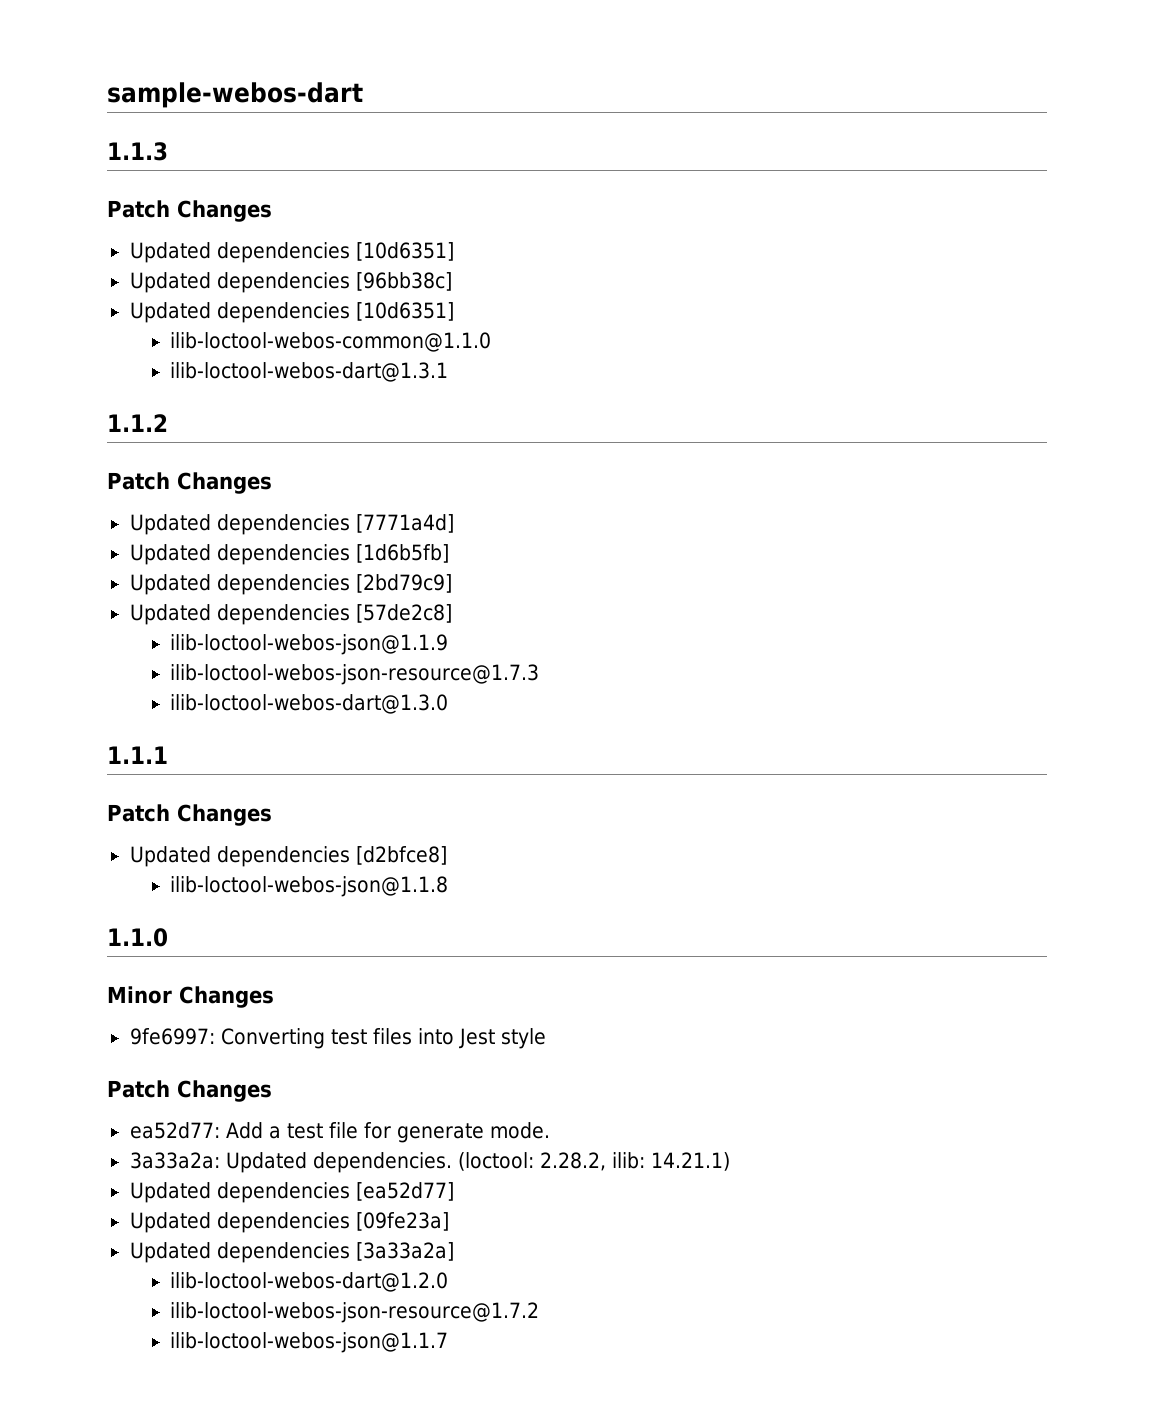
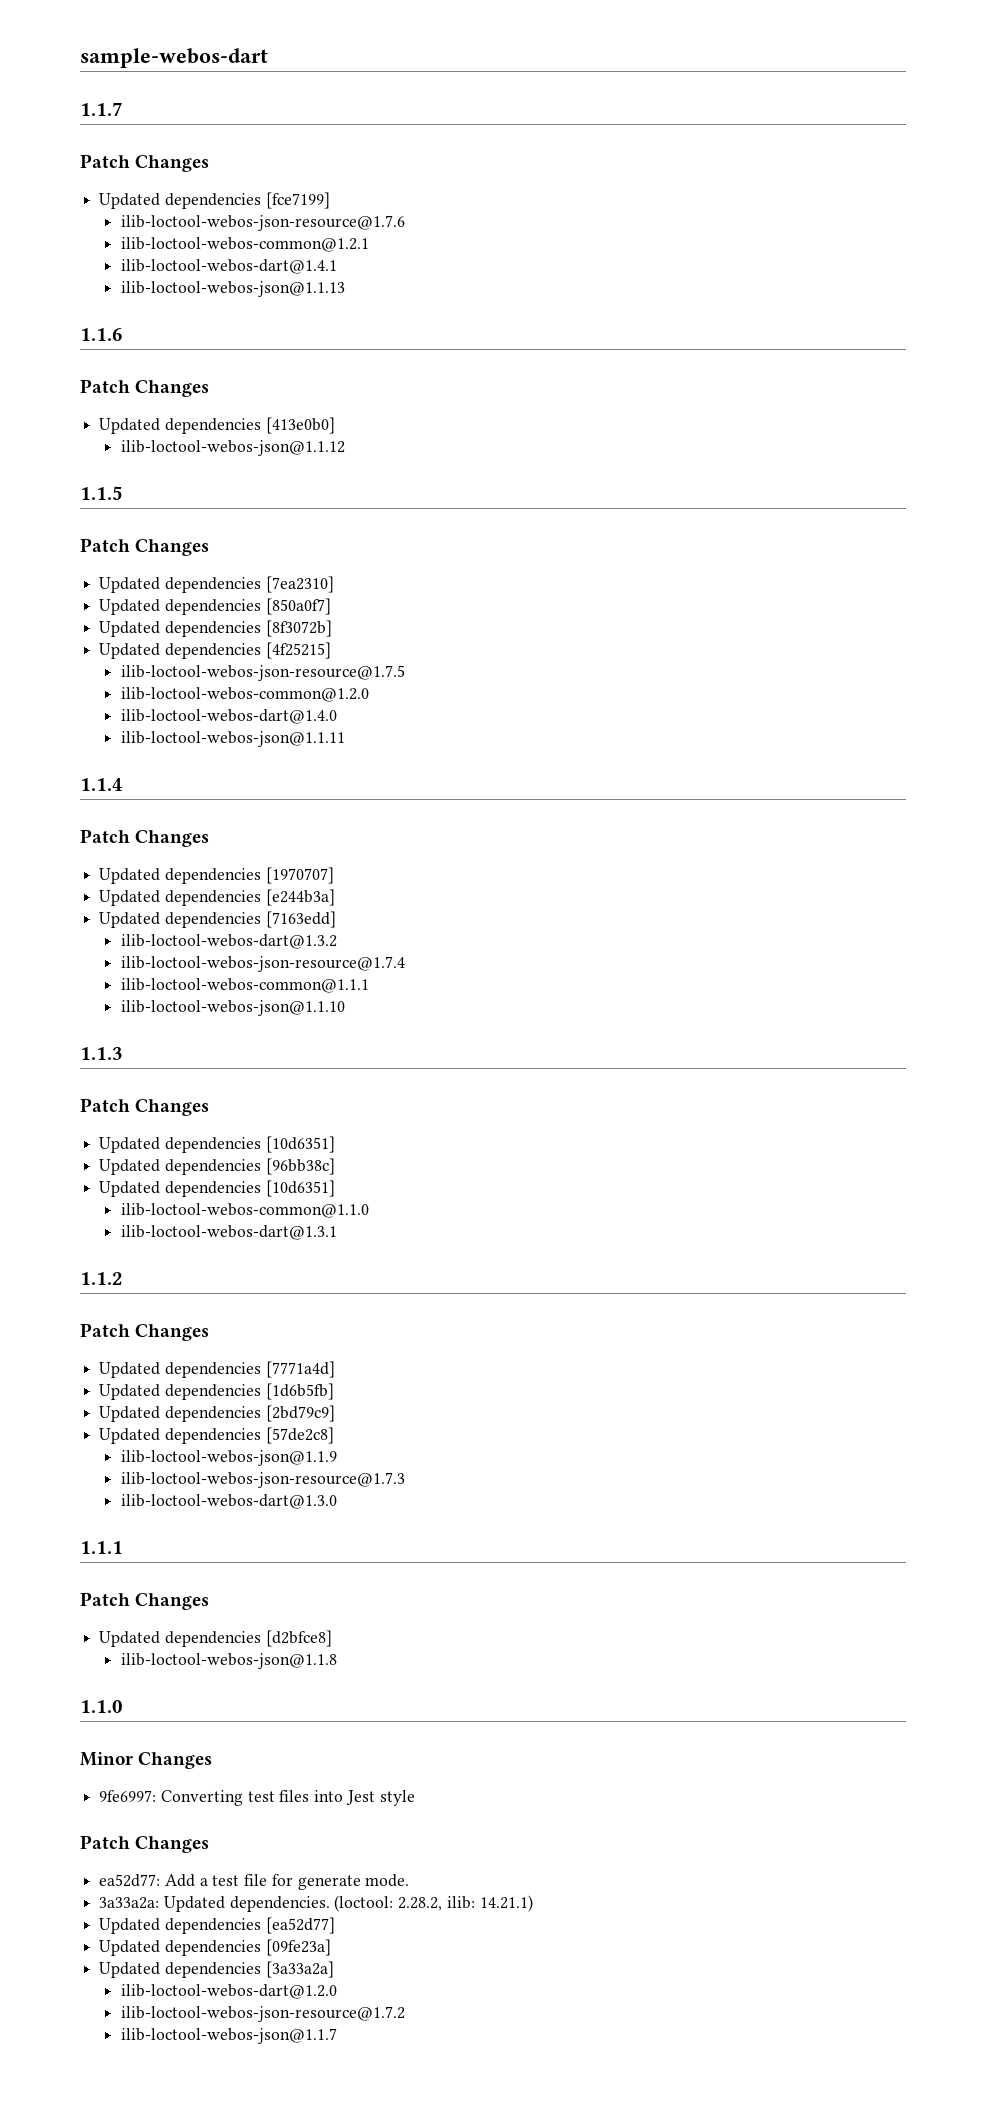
+ 1.1.7
+ Patch Changes
+ Updated dependencies [fce7199]
+ ilib-loctool-webos-json-resource@1.7.6
+ ilib-loctool-webos-common@1.2.1
+ ilib-loctool-webos-dart@1.4.1
+ ilib-loctool-webos-json@1.1.13
+ 1.1.6
+ Patch Changes
+ Updated dependencies [413e0b0]
+ ilib-loctool-webos-json@1.1.12
+ 1.1.5
+ Patch Changes
+ Updated dependencies [7ea2310]
+ Updated dependencies [850a0f7]
+ Updated dependencies [8f3072b]
+ Updated dependencies [4f25215]
+ ilib-loctool-webos-json-resource@1.7.5
+ ilib-loctool-webos-common@1.2.0
+ ilib-loctool-webos-dart@1.4.0
+ ilib-loctool-webos-json@1.1.11
+ 1.1.4
+ Patch Changes
+ Updated dependencies [1970707]
+ Updated dependencies [e244b3a]
+ Updated dependencies [7163edd]
+ ilib-loctool-webos-dart@1.3.2
+ ilib-loctool-webos-json-resource@1.7.4
+ ilib-loctool-webos-common@1.1.1
+ ilib-loctool-webos-json@1.1.10

